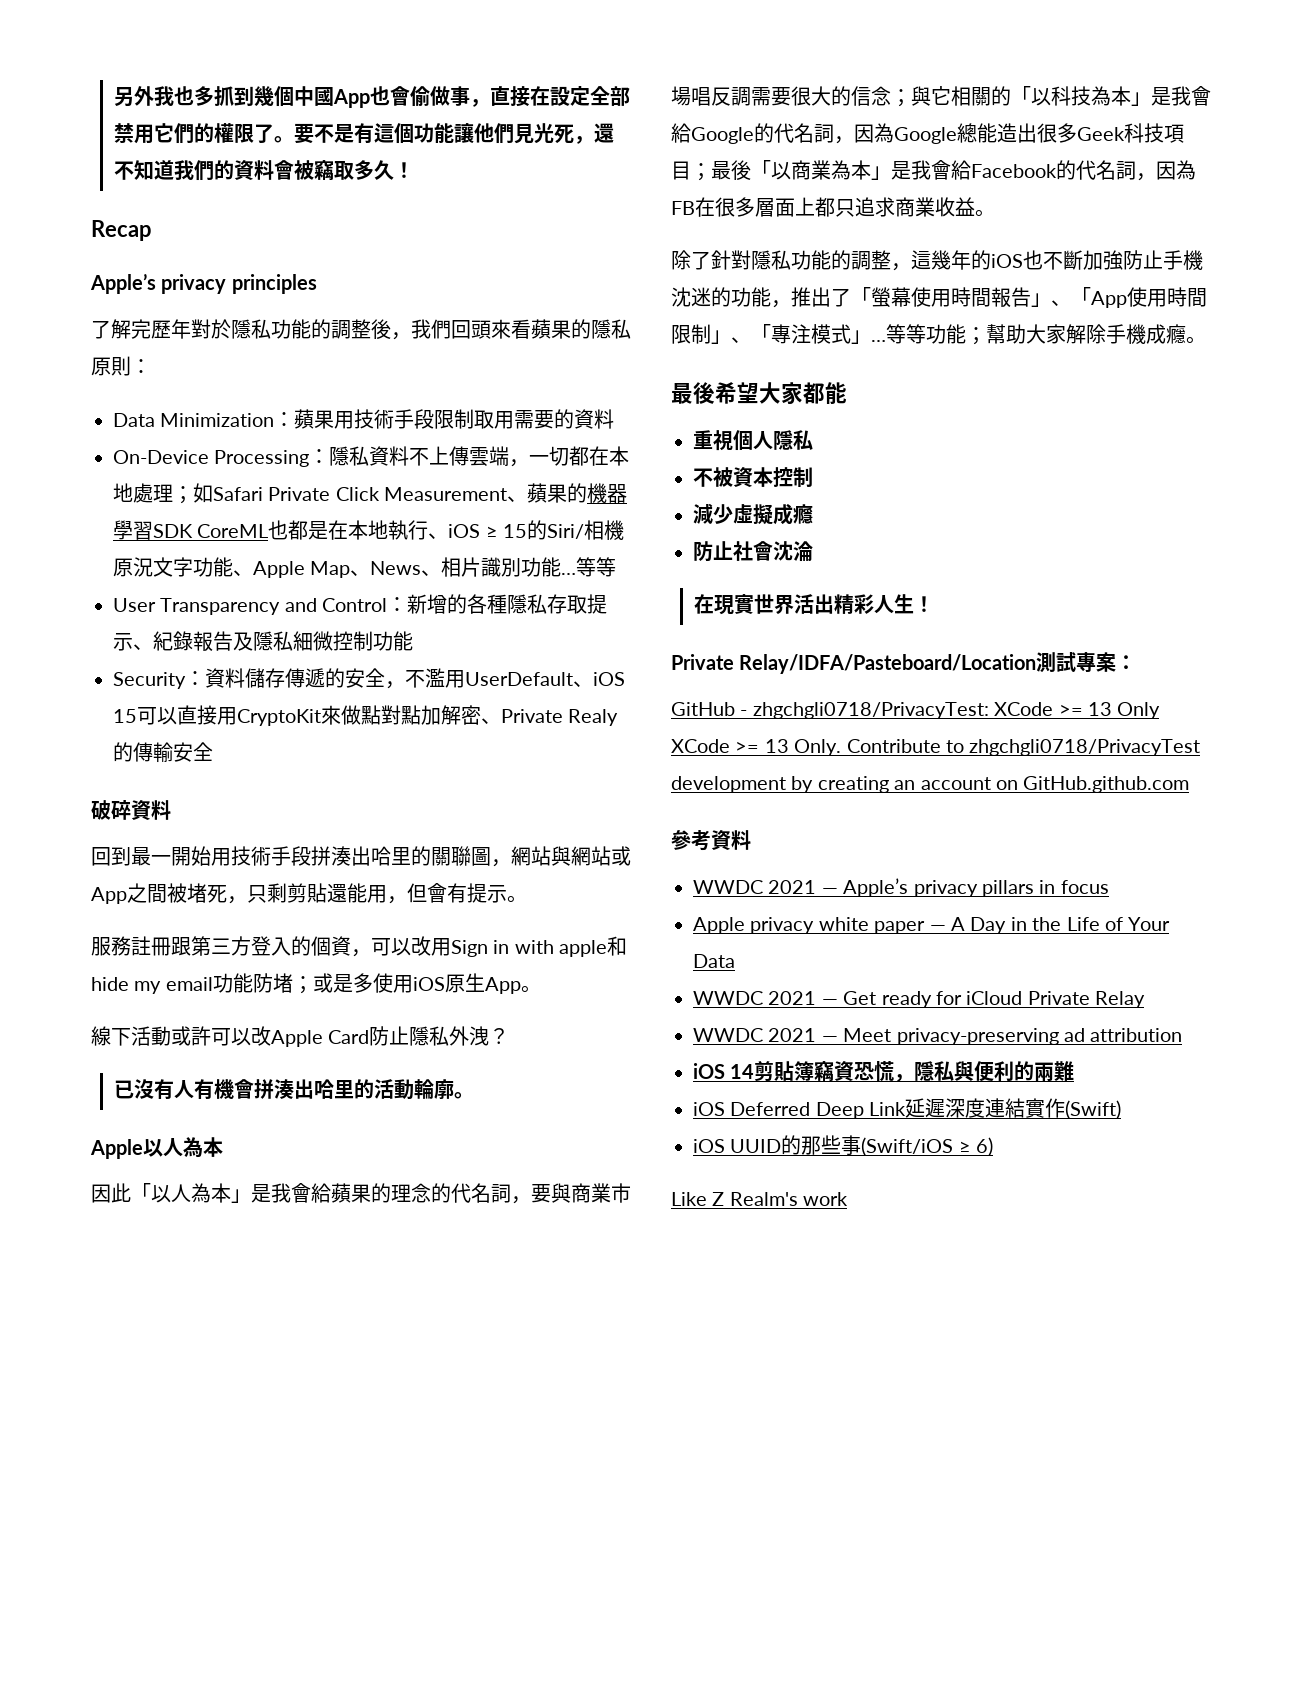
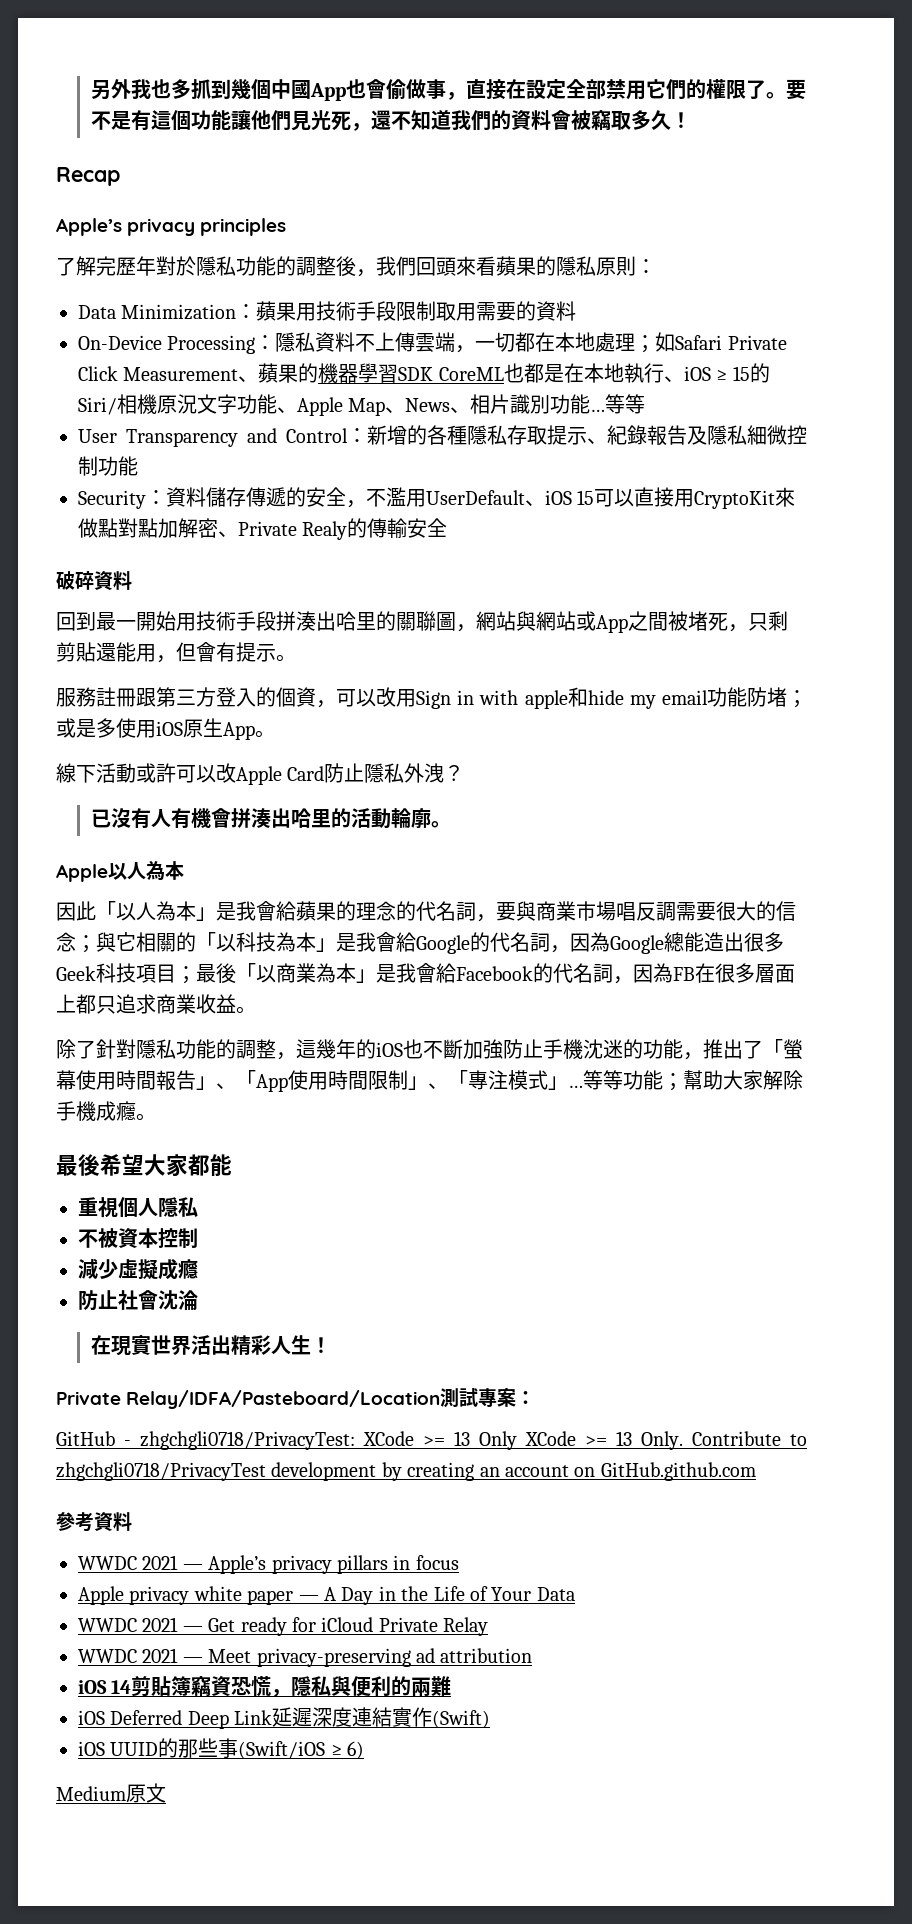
- Like Z Realm's work
+ Medium原文

